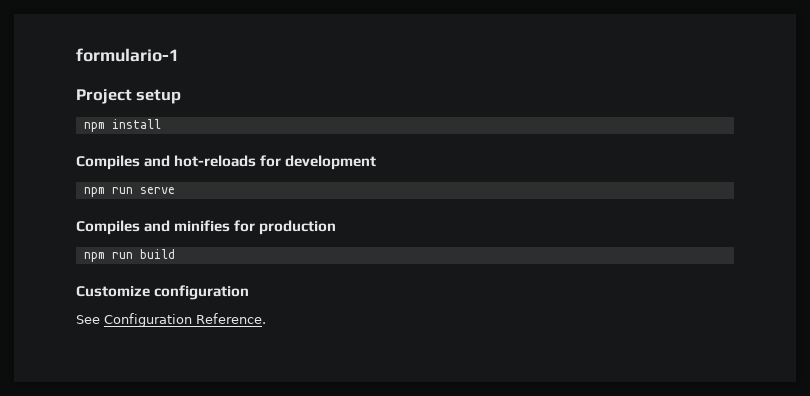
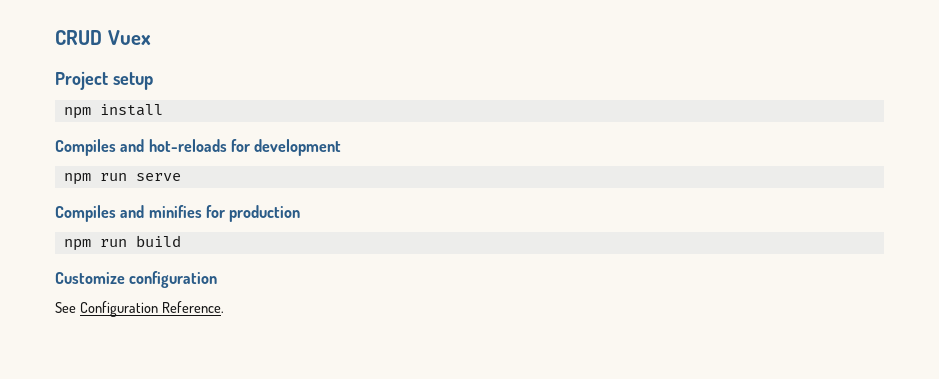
- formulario-1
+ CRUD Vuex

